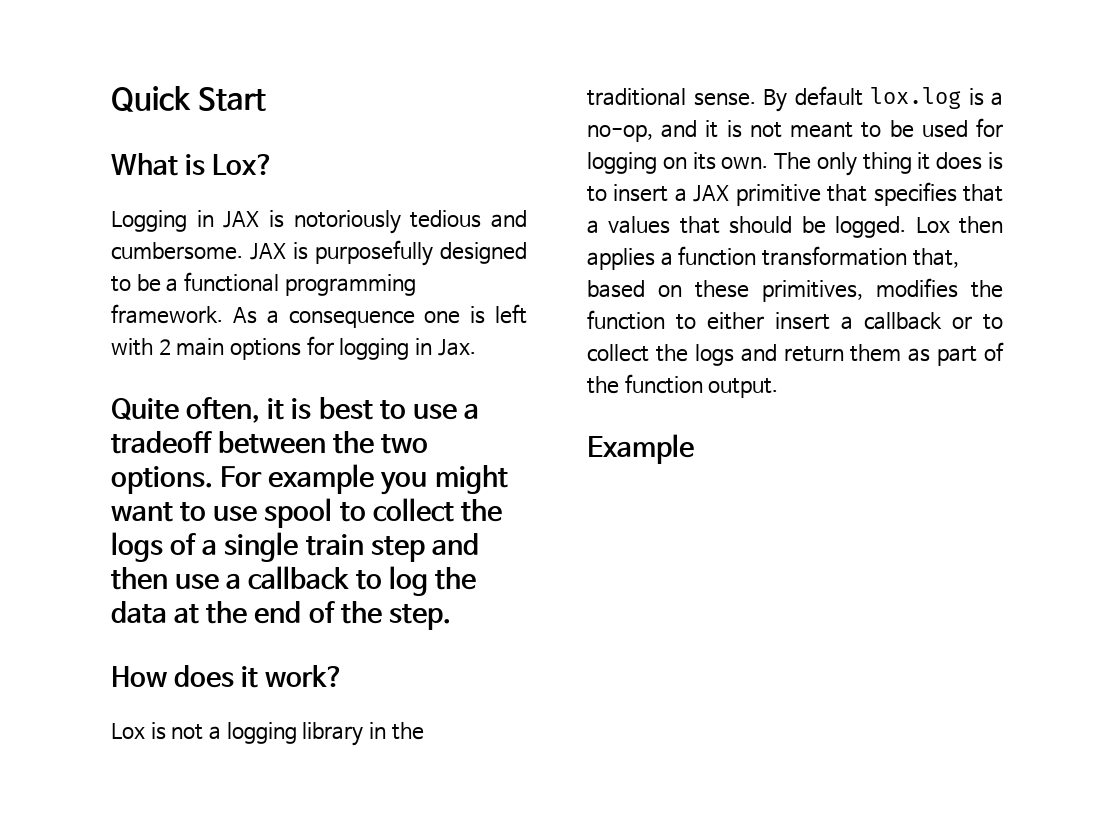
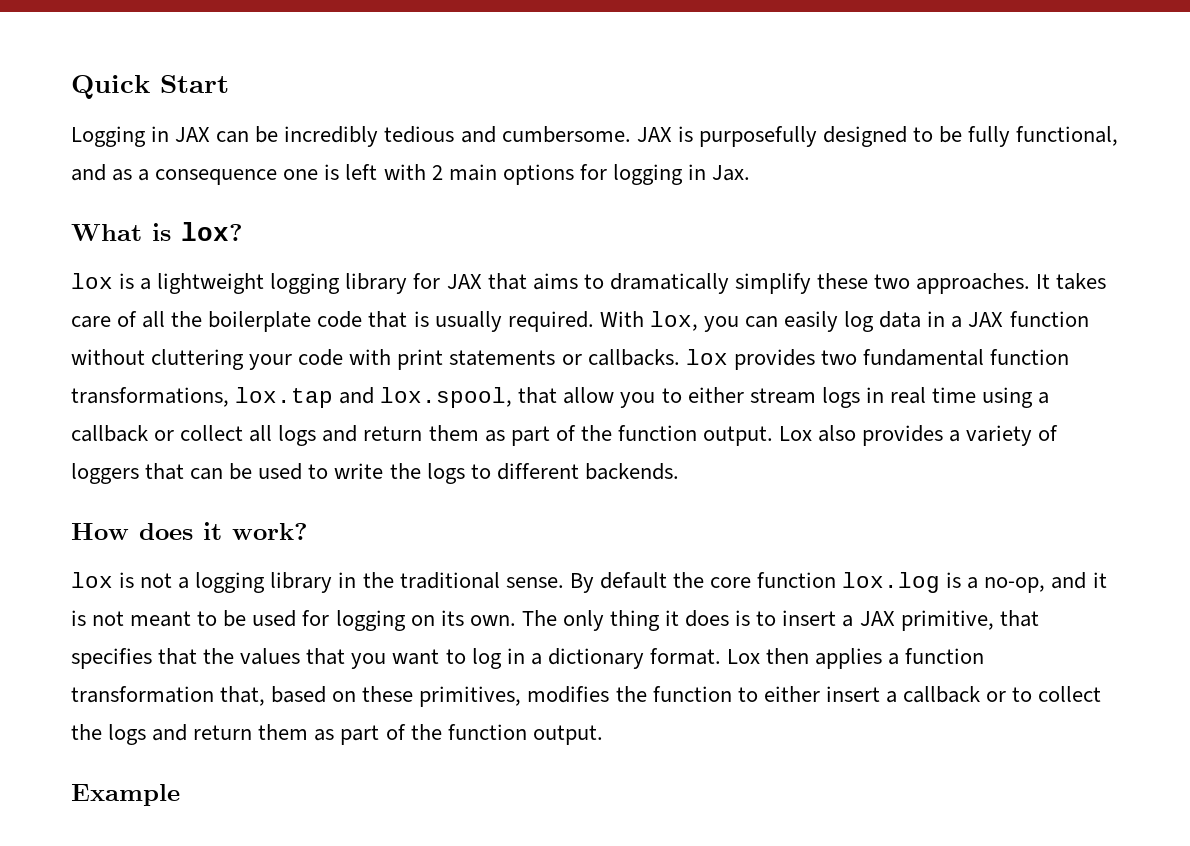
- What is Lox?
- Logging in JAX is notoriously tedious and cumbersome.
+ Logging in JAX can be incredibly tedious and cumbersome.
- JAX is purposefully designed to be a functional programming framework. As a consequence one is left with 2 main options for logging in Jax.
+ JAX is purposefully designed to be fully functional, and as a consequence one is left with 2 main options for logging in Jax.
- Quite often, it is best to use a tradeoff between the two options. For example you might want to use spool to collect the logs of a single train step and then use a callback to log the data at the end of the step.
+ What is lox?
+ lox is a lightweight logging library for JAX that aims to dramatically simplify these two approaches. It takes care of all the boilerplate code that is usually required. With lox, you can easily log data in a JAX function without cluttering your code with print statements or callbacks. lox provides two fundamental function transformations, lox.tap and lox.spool, that allow you to either stream logs in real time using a callback or collect all logs and return them as part of the function output. Lox also provides a variety of loggers that can be used to write the logs to different backends.
- Lox is not a logging library in the traditional sense.
+ lox is not a logging library in the traditional sense.
- By default lox.log is a no-op, and it is not meant to be used for logging on its own.
+ By default the core function lox.log is a no-op, and it is not meant to be used for logging on its own.
- The only thing it does is to insert a JAX primitive that specifies that a values that should be logged.
+ The only thing it does is to insert a JAX primitive, that specifies that the values that you want to log in a dictionary format.

